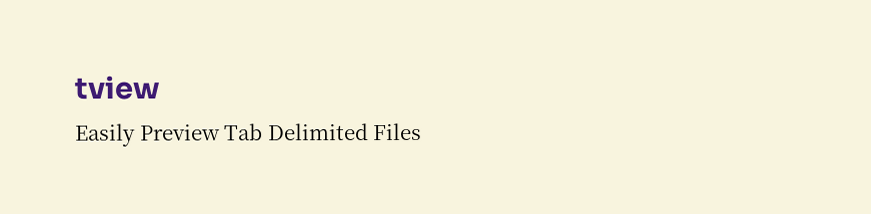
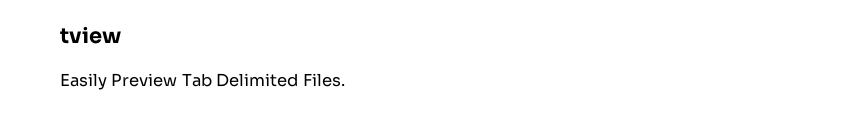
- Easily Preview Tab Delimited Files
+ Easily Preview Tab Delimited Files.

